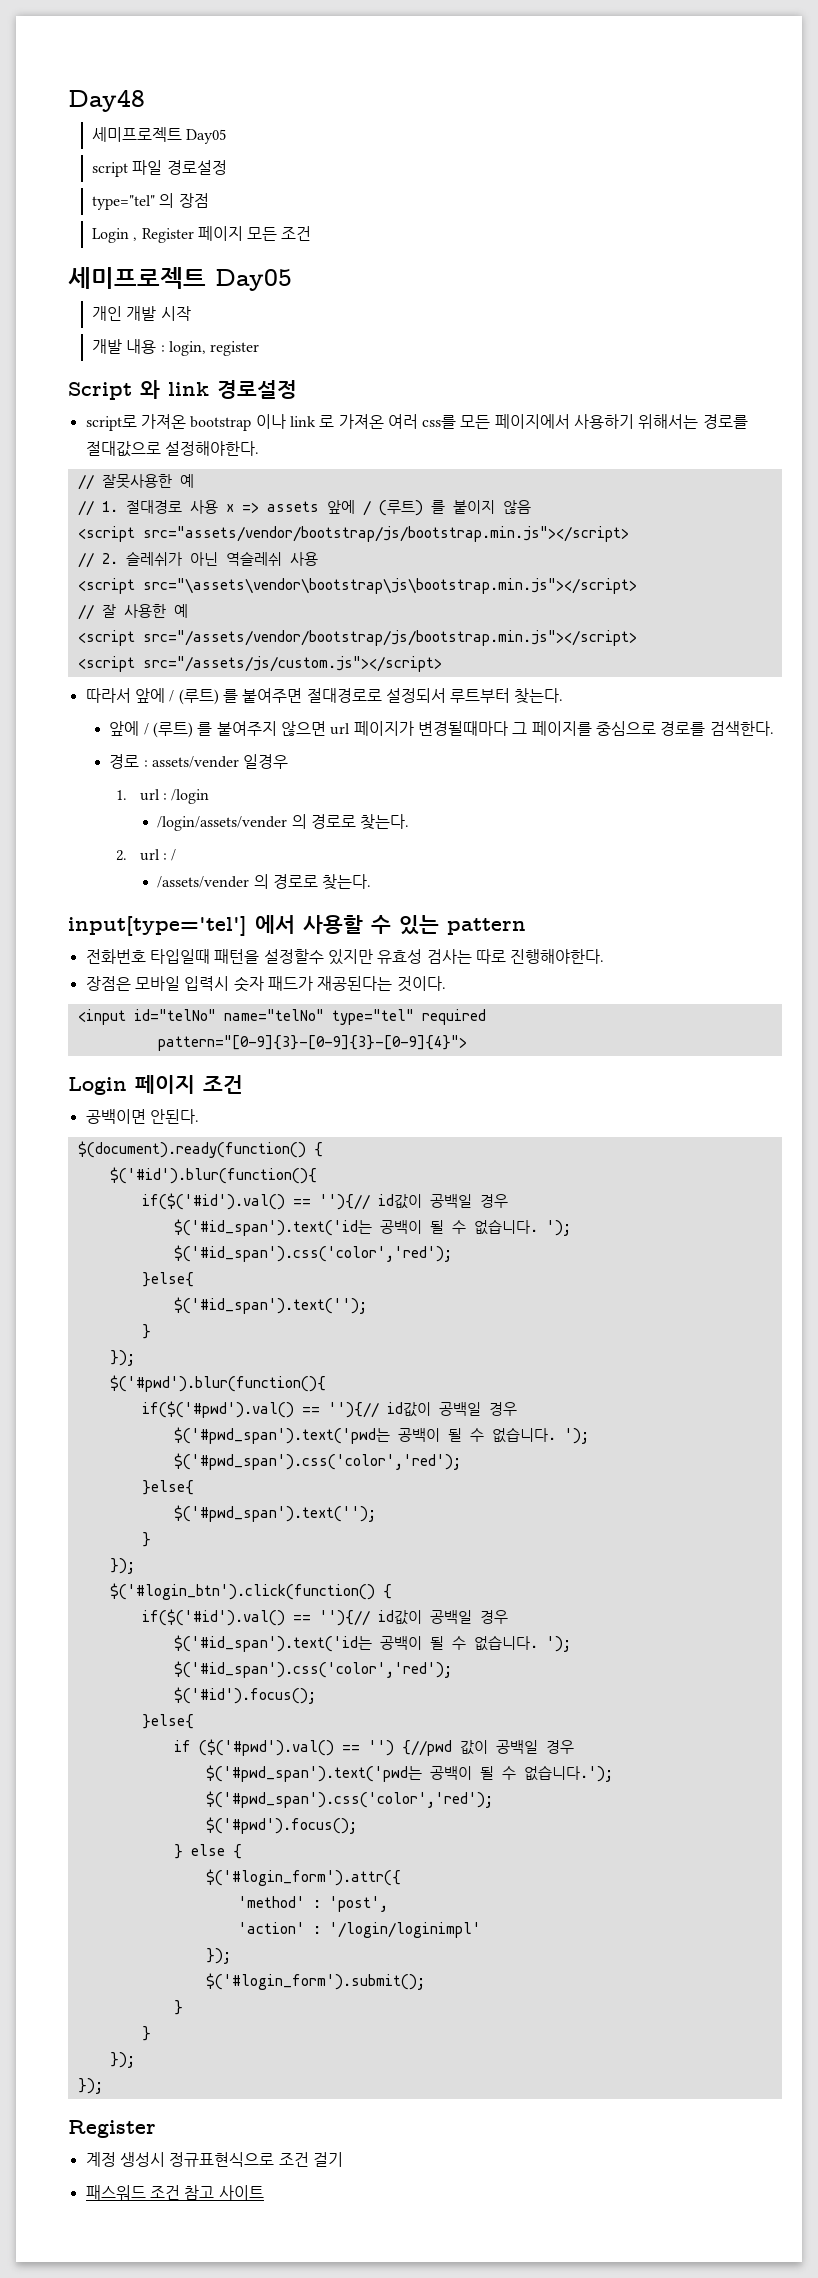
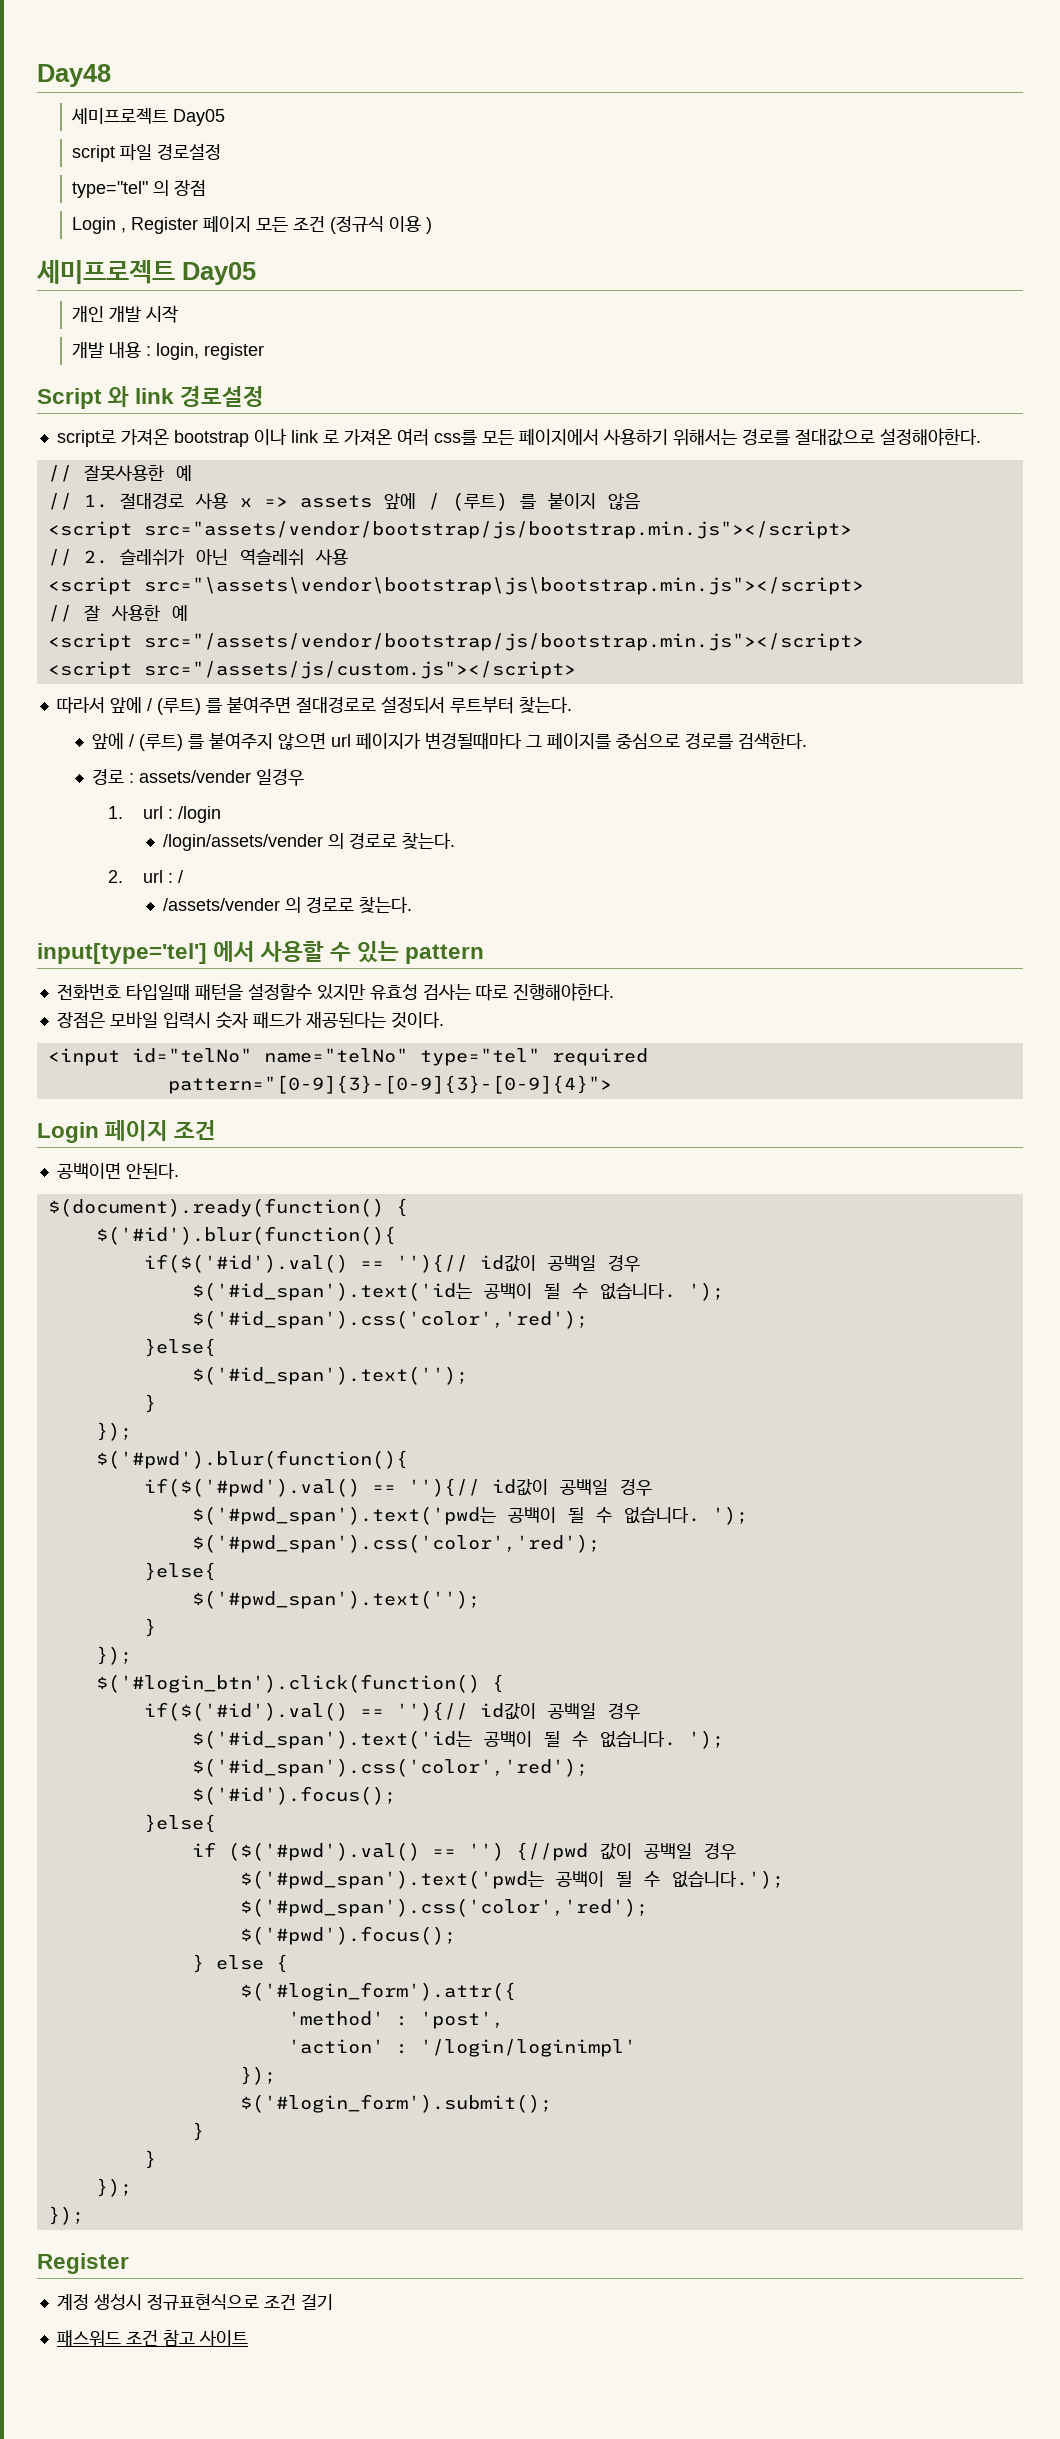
- Login , Register 페이지 모든 조건
+ Login , Register 페이지 모든 조건 (정규식 이용 )

